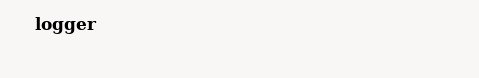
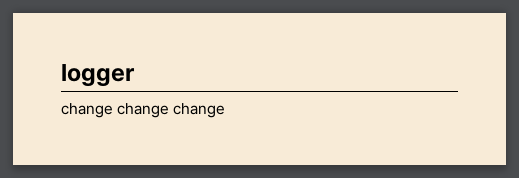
+ change change change

